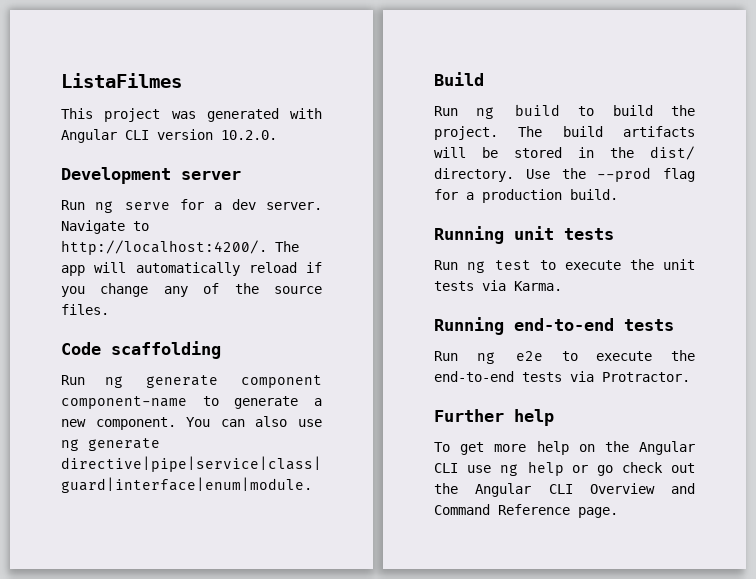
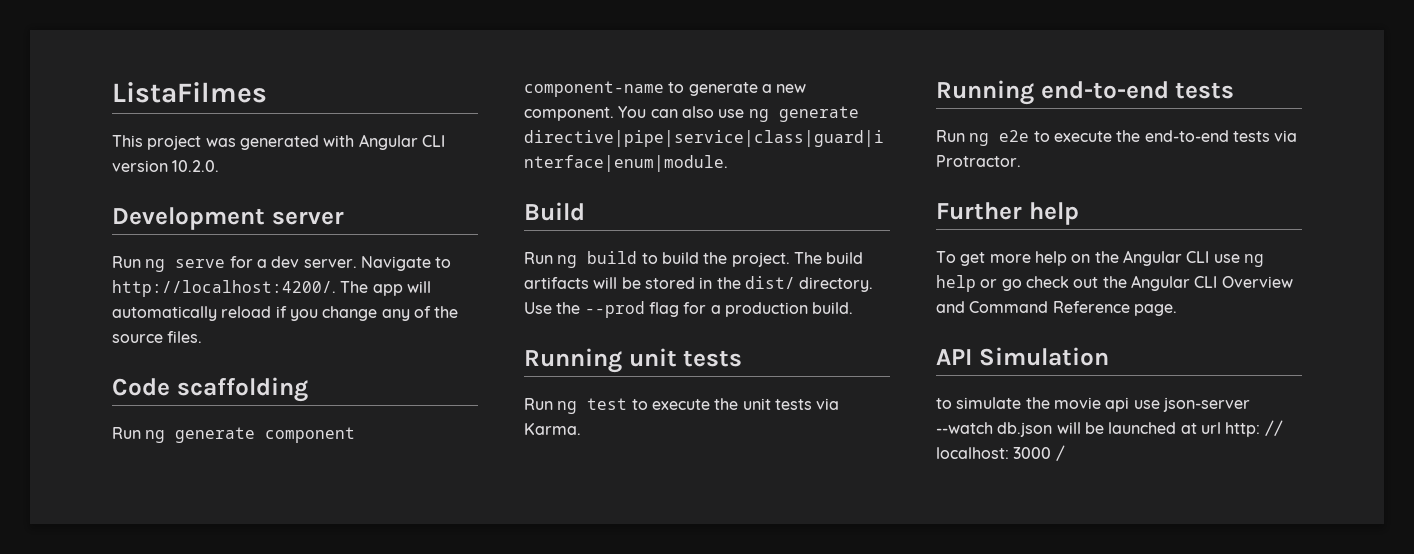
+ API Simulation
+ to simulate the movie api use json-server --watch db.json will be launched at url http: // localhost: 3000 /

